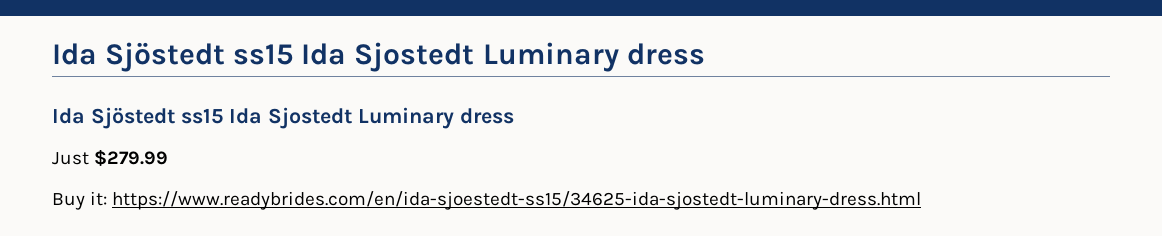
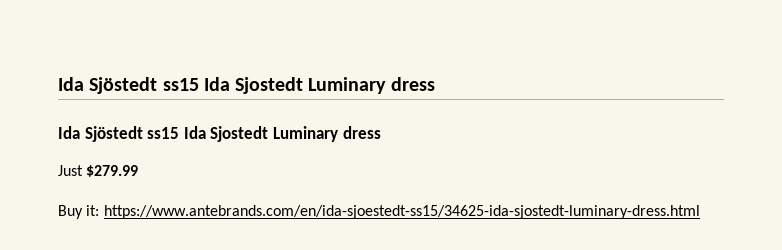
- Buy it: https://www.readybrides.com/en/ida-sjoestedt-ss15/34625-ida-sjostedt-luminary-dress.html
+ Buy it: https://www.antebrands.com/en/ida-sjoestedt-ss15/34625-ida-sjostedt-luminary-dress.html

